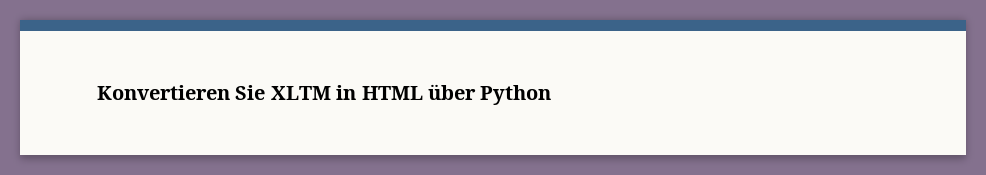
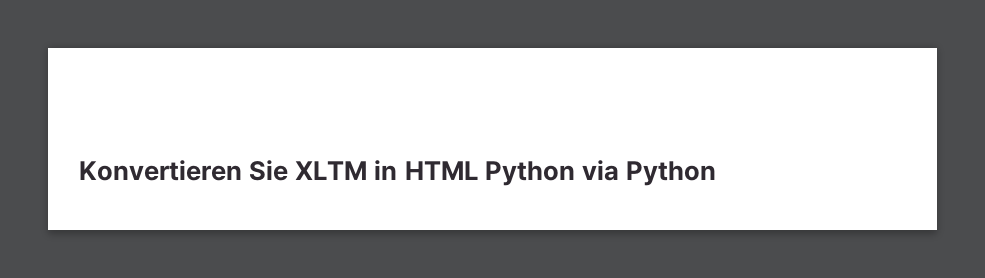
- Konvertieren Sie XLTM in HTML über Python
+ Konvertieren Sie XLTM in HTML Python via Python

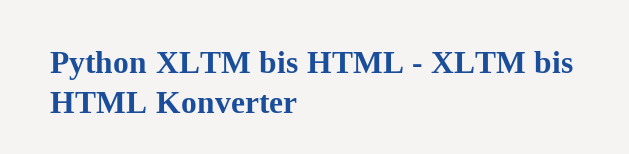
- Konvertieren Sie XLTM in HTML Python via Python
+ Python XLTM bis HTML - XLTM bis HTML Konverter

